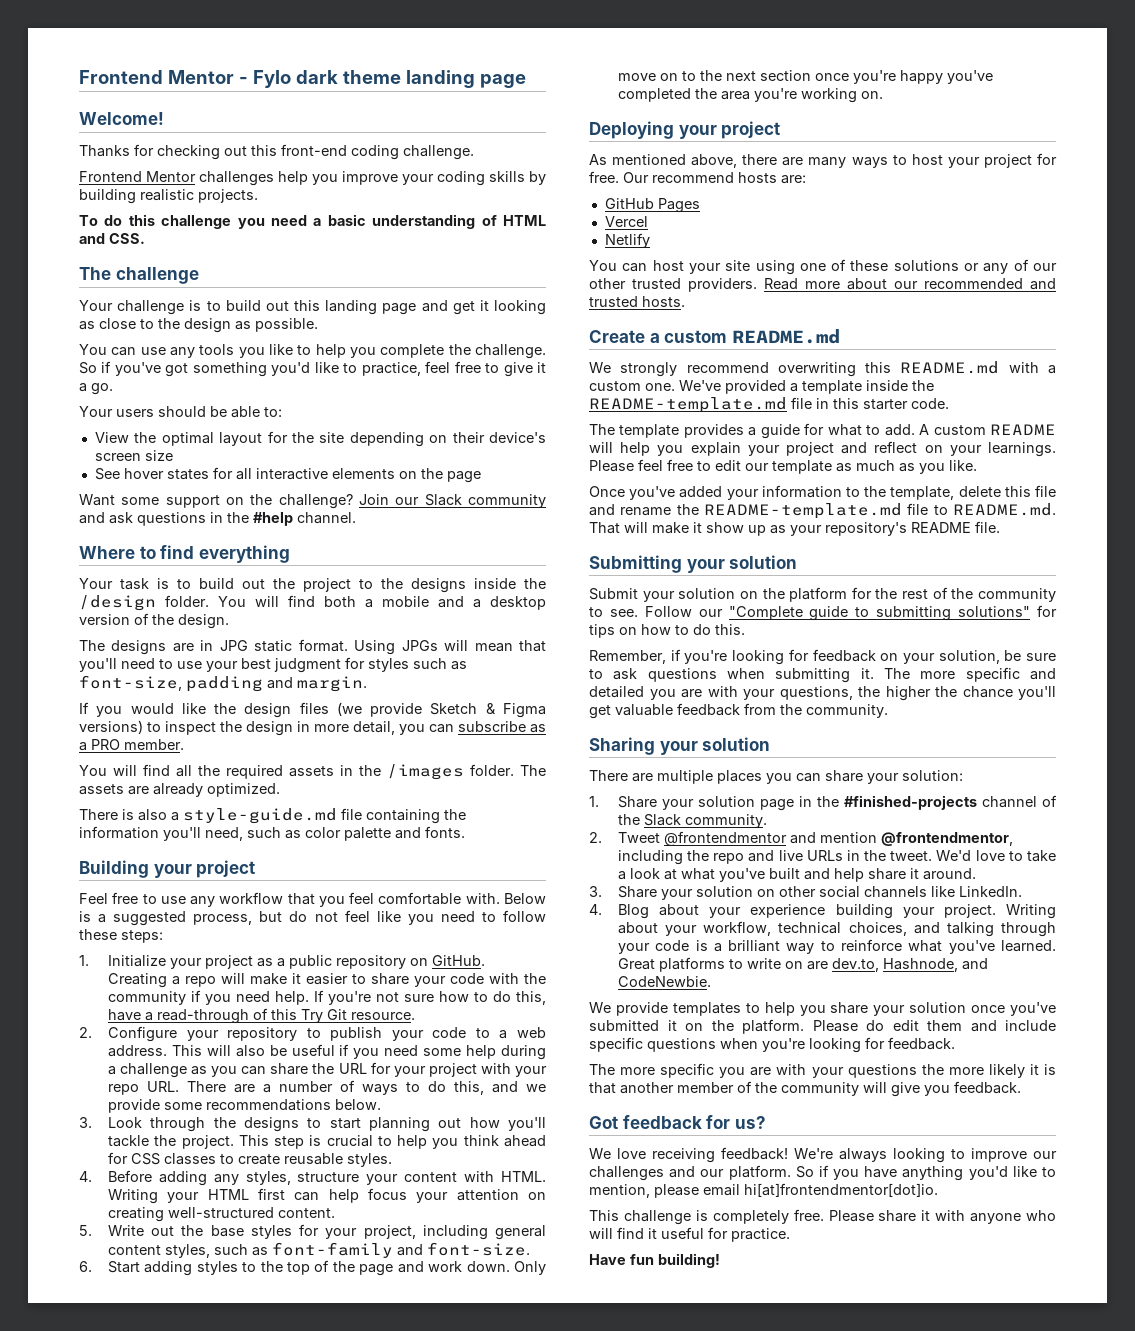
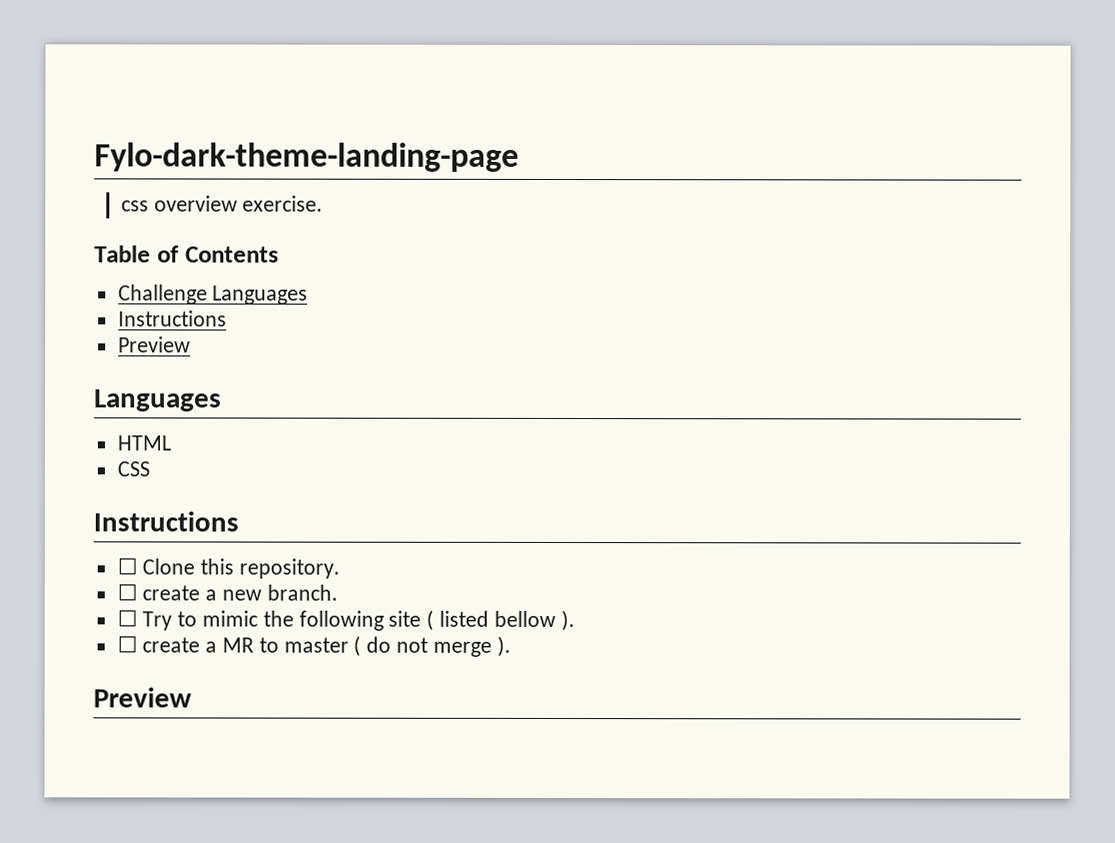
- Frontend Mentor - Fylo dark theme landing page
- Welcome!
- Thanks for checking out this front-end coding challenge.
- Frontend Mentor challenges help you improve your coding skills by building realistic projects.
- To do this challenge you need a basic understanding of HTML and CSS.
- The challenge
- Your challenge is to build out this landing page and get it looking as close to the design as possible.
- You can use any tools you like to help you complete the challenge. So if you've got something you'd like to practice, feel free to give it a go.
- Your users should be able to:
- View the optimal layout for the site depending on their device's screen size
- See hover states for all interactive elements on the page
- Want some support on the challenge? Join our Slack community and ask questions in the #help channel.
- Where to find everything
- Your task is to build out the project to the designs inside the /design folder. You will find both a mobile and a desktop version of the design.
- The designs are in JPG static format. Using JPGs will mean that you'll need to use your best judgment for styles such as font-size, padding and margin.
- If you would like the design files (we provide Sketch & Figma versions) to inspect the design in more detail, you can subscribe as a PRO member.
- You will find all the required assets in the /images folder. The assets are already optimized.
- There is also a style-guide.md file containing the information you'll need, such as color palette and fonts.
- Building your project
- Feel free to use any workflow that you feel comfortable with. Below is a suggested process, but do not feel like you need to follow these steps:
- 1. Initialize your project as a public repository on GitHub. Creating a repo will make it easier to share your code with the community if you need help. If you're not sure how to do this, have a read-through of this Try Git resource.
- 2. Configure your repository to publish your code to a web address. This will also be useful if you need some help during a challenge as you can share the URL for your project with your repo URL. There are a number of ways to do this, and we provide some recommendations below.
- 3. Look through the designs to start planning out how you'll tackle the project. This step is crucial to help you think ahead for CSS classes to create reusable styles.
- 4. Before adding any styles, structure your content with HTML. Writing your HTML first can help focus your attention on creating well-structured content.
- 5. Write out the base styles for your project, including general content styles, such as font-family and font-size.
- 6. Start adding styles to the top of the page and work down. Only move on to the next section once you're happy you've completed the area you're working on.
- Deploying your project
- As mentioned above, there are many ways to host your project for free. Our recommend hosts are:
- GitHub Pages
- Vercel
- Netlify
- You can host your site using one of these solutions or any of our other trusted providers. Read more about our recommended and trusted hosts.
- Create a custom README.md
- We strongly recommend overwriting this README.md with a custom one. We've provided a template inside the README-template.md file in this starter code.
- The template provides a guide for what to add. A custom README will help you explain your project and reflect on your learnings. Please feel free to edit our template as much as you like.
- Once you've added your information to the template, delete this file and rename the README-template.md file to README.md. That will make it show up as your repository's README file.
- Submitting your solution
- Submit your solution on the platform for the rest of the community to see. Follow our "Complete guide to submitting solutions" for tips on how to do this.
- Remember, if you're looking for feedback on your solution, be sure to ask questions when submitting it. The more specific and detailed you are with your questions, the higher the chance you'll get valuable feedback from the community.
- Sharing your solution
- There are multiple places you can share your solution:
- 1. Share your solution page in the #finished-projects channel of the Slack community.
- 2. Tweet @frontendmentor and mention @frontendmentor, including the repo and live URLs in the tweet. We'd love to take a look at what you've built and help share it around.
- 3. Share your solution on other social channels like LinkedIn.
- 4. Blog about your experience building your project. Writing about your workflow, technical choices, and talking through your code is a brilliant way to reinforce what you've learned. Great platforms to write on are dev.to, Hashnode, and CodeNewbie.
- We provide templates to help you share your solution once you've submitted it on the platform. Please do edit them and include specific questions when you're looking for feedback.
- The more specific you are with your questions the more likely it is that another member of the community will give you feedback.
- Got feedback for us?
- We love receiving feedback! We're always looking to improve our challenges and our platform. So if you have anything you'd like to mention, please email hi[at]frontendmentor[dot]io.
- This challenge is completely free. Please share it with anyone who will find it useful for practice.
- Have fun building!
+ Fylo-dark-theme-landing-page
+ css overview exercise.
+ Table of Contents
+ Challenge Languages
+ Instructions
+ Preview
+ Languages
+ HTML
+ CSS
+ Instructions
+ ☐ Clone this repository.
+ ☐ create a new branch.
+ ☐ Try to mimic the following site ( listed bellow ).
+ ☐ create a MR to master ( do not merge ).
+ Preview

